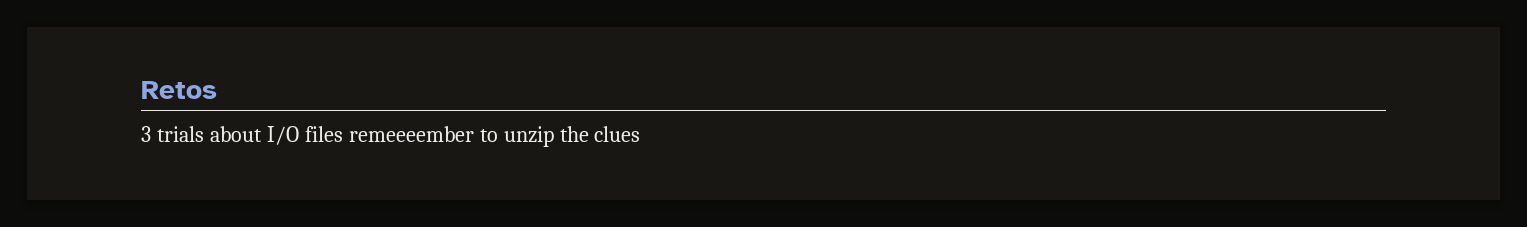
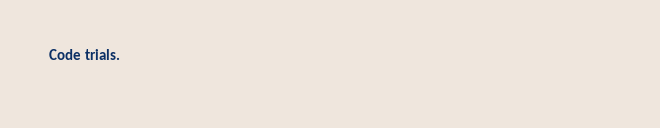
- Retos
- 3 trials about I/O files remeeeember to unzip the clues
+ Code trials.

